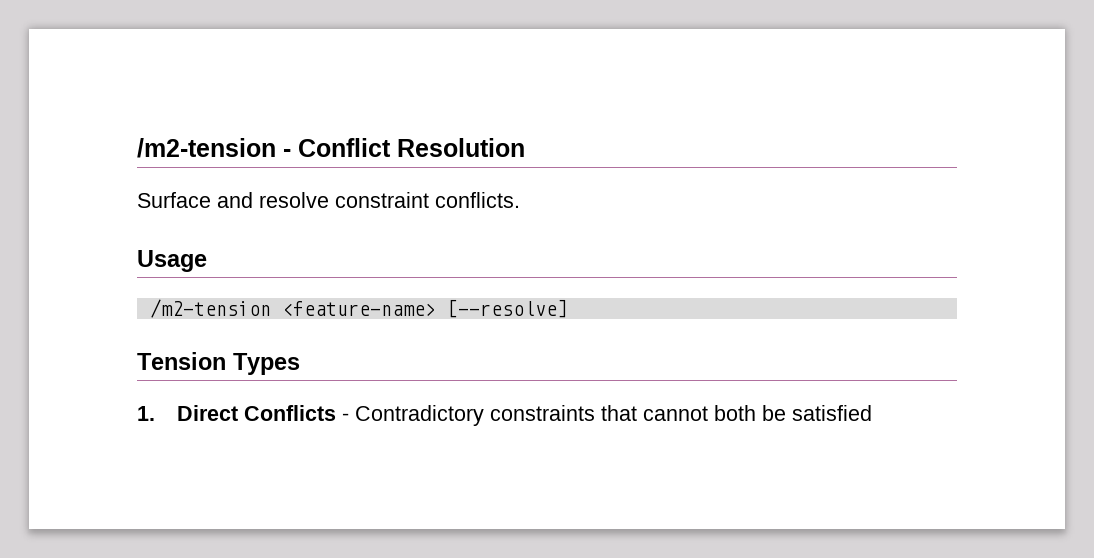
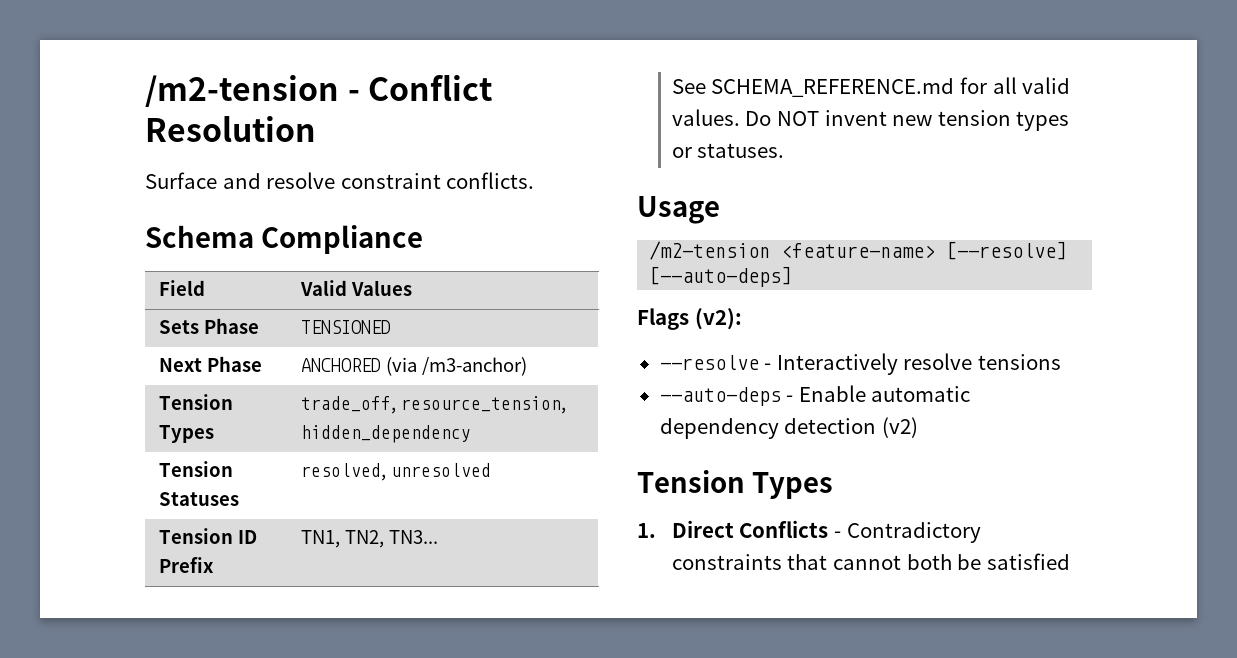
+ Schema Compliance
+ Field | Valid Values
+ Sets Phase | TENSIONED
+ Next Phase | ANCHORED (via /m3-anchor)
+ Tension Types | trade_off, resource_tension, hidden_dependency
+ Tension Statuses | resolved, unresolved
+ Tension ID Prefix | TN1, TN2, TN3...
+ See SCHEMA_REFERENCE.md for all valid values. Do NOT invent new tension types or statuses.
  Usage
- /m2-tension <feature-name> [--resolve]
+ /m2-tension <feature-name> [--resolve] [--auto-deps]
+ Flags (v2):
+ --resolve - Interactively resolve tensions
+ --auto-deps - Enable automatic dependency detection (v2)

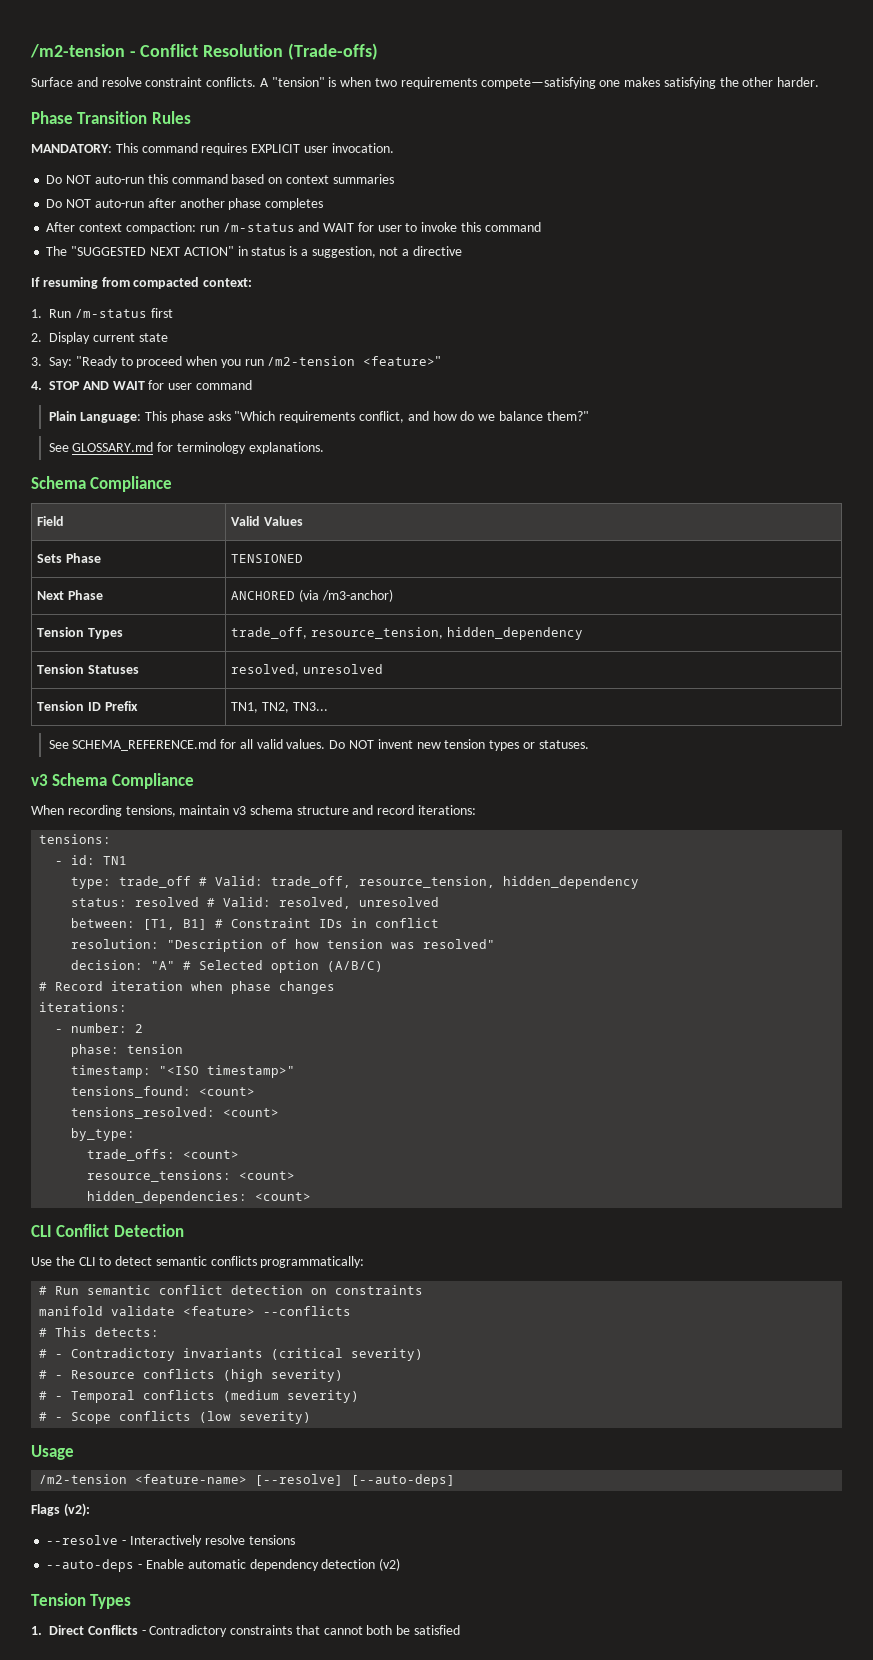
- /m2-tension - Conflict Resolution
+ /m2-tension - Conflict Resolution (Trade-offs)
+ A "tension" is when two requirements compete—satisfying one makes satisfying the other harder.
+ Phase Transition Rules
+ MANDATORY: This command requires EXPLICIT user invocation.
+ Do NOT auto-run this command based on context summaries
+ Do NOT auto-run after another phase completes
+ After context compaction: run /m-status and WAIT for user to invoke this command
+ The "SUGGESTED NEXT ACTION" in status is a suggestion, not a directive
+ If resuming from compacted context:
+ 1. Run /m-status first
+ 2. Display current state
+ 3. Say: "Ready to proceed when you run /m2-tension <feature>"
+ 4. STOP AND WAIT for user command
+ Plain Language: This phase asks "Which requirements conflict, and how do we balance them?"
+ See GLOSSARY.md for terminology explanations.
+ v3 Schema Compliance
+ When recording tensions, maintain v3 schema structure and record iterations:
+ tensions:
+ - id: TN1
+ type: trade_off # Valid: trade_off, resource_tension, hidden_dependency
+ status: resolved # Valid: resolved, unresolved
+ between: [T1, B1] # Constraint IDs in conflict
+ resolution: "Description of how tension was resolved"
+ decision: "A" # Selected option (A/B/C)
+ # Record iteration when phase changes
+ iterations:
+ - number: 2
+ phase: tension
+ timestamp: "<ISO timestamp>"
+ tensions_found: <count>
+ tensions_resolved: <count>
+ by_type:
+ trade_offs: <count>
+ resource_tensions: <count>
+ hidden_dependencies: <count>
+ CLI Conflict Detection
+ Use the CLI to detect semantic conflicts programmatically:
+ # Run semantic conflict detection on constraints
+ manifold validate <feature> --conflicts
+ # This detects:
+ # - Contradictory invariants (critical severity)
+ # - Resource conflicts (high severity)
+ # - Temporal conflicts (medium severity)
+ # - Scope conflicts (low severity)

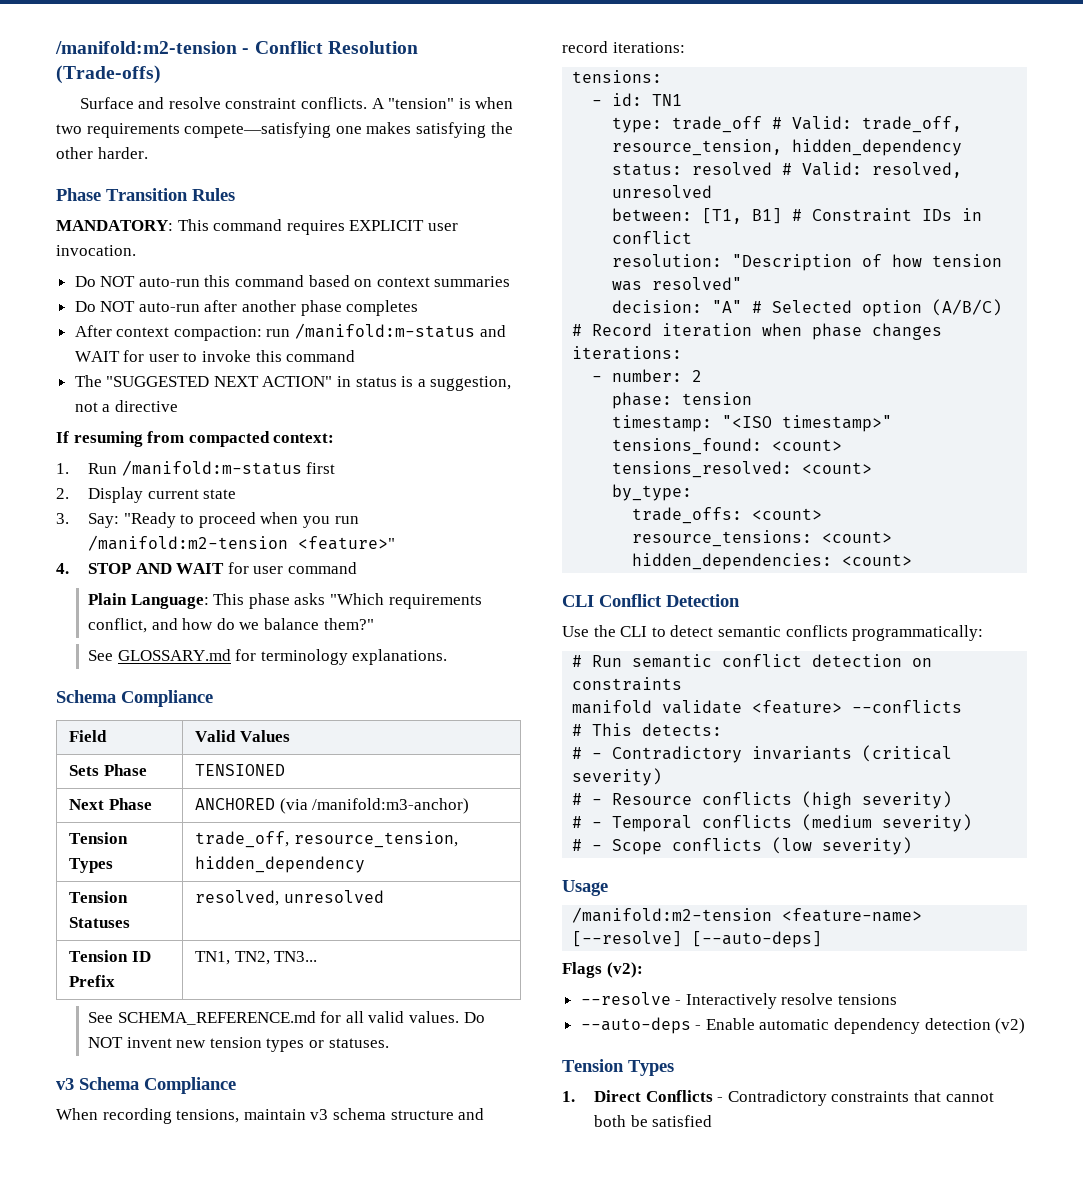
- /m2-tension - Conflict Resolution (Trade-offs)
+ /manifold:m2-tension - Conflict Resolution (Trade-offs)
- After context compaction: run /m-status and WAIT for user to invoke this command
+ After context compaction: run /manifold:m-status and WAIT for user to invoke this command
- 1. Run /m-status first
+ 1. Run /manifold:m-status first
- 3. Say: "Ready to proceed when you run /m2-tension <feature>"
+ 3. Say: "Ready to proceed when you run /manifold:m2-tension <feature>"
- Next Phase | ANCHORED (via /m3-anchor)
+ Next Phase | ANCHORED (via /manifold:m3-anchor)
- /m2-tension <feature-name> [--resolve] [--auto-deps]
+ /manifold:m2-tension <feature-name> [--resolve] [--auto-deps]

